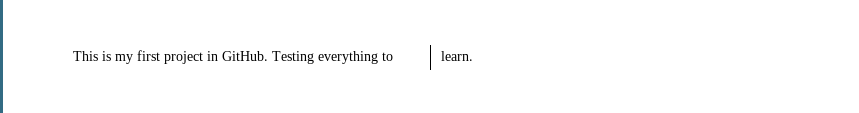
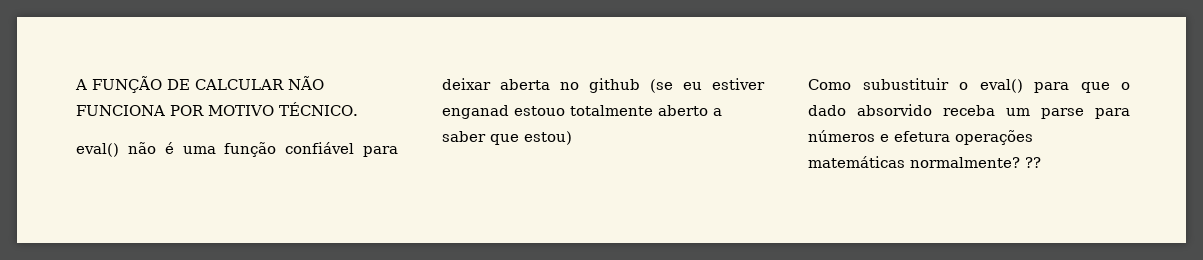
- This is my first project in GitHub. Testing everything to learn.
+ A FUNÇÃO DE CALCULAR NÃO FUNCIONA POR MOTIVO TÉCNICO.
+ eval() não é uma função confiável para deixar aberta no github (se eu estiver enganad estouo totalmente aberto a saber que estou)
+ Como subustituir o eval() para que o dado absorvido receba um parse para números e efetura operações matemáticas normalmente? ??

